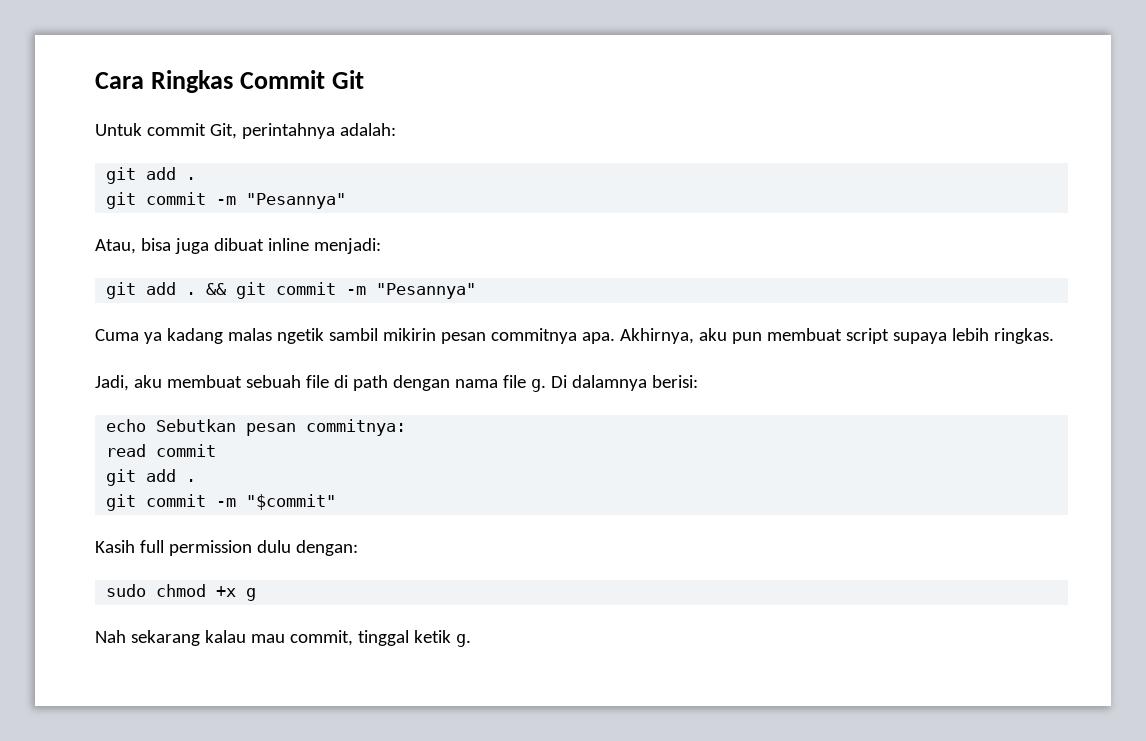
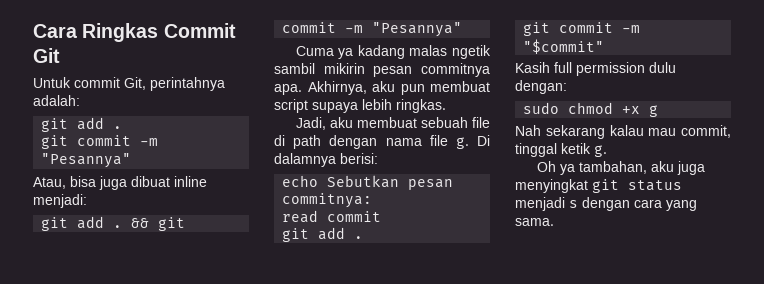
+ Oh ya tambahan, aku juga menyingkat git status menjadi s dengan cara yang sama.

